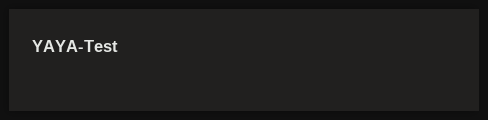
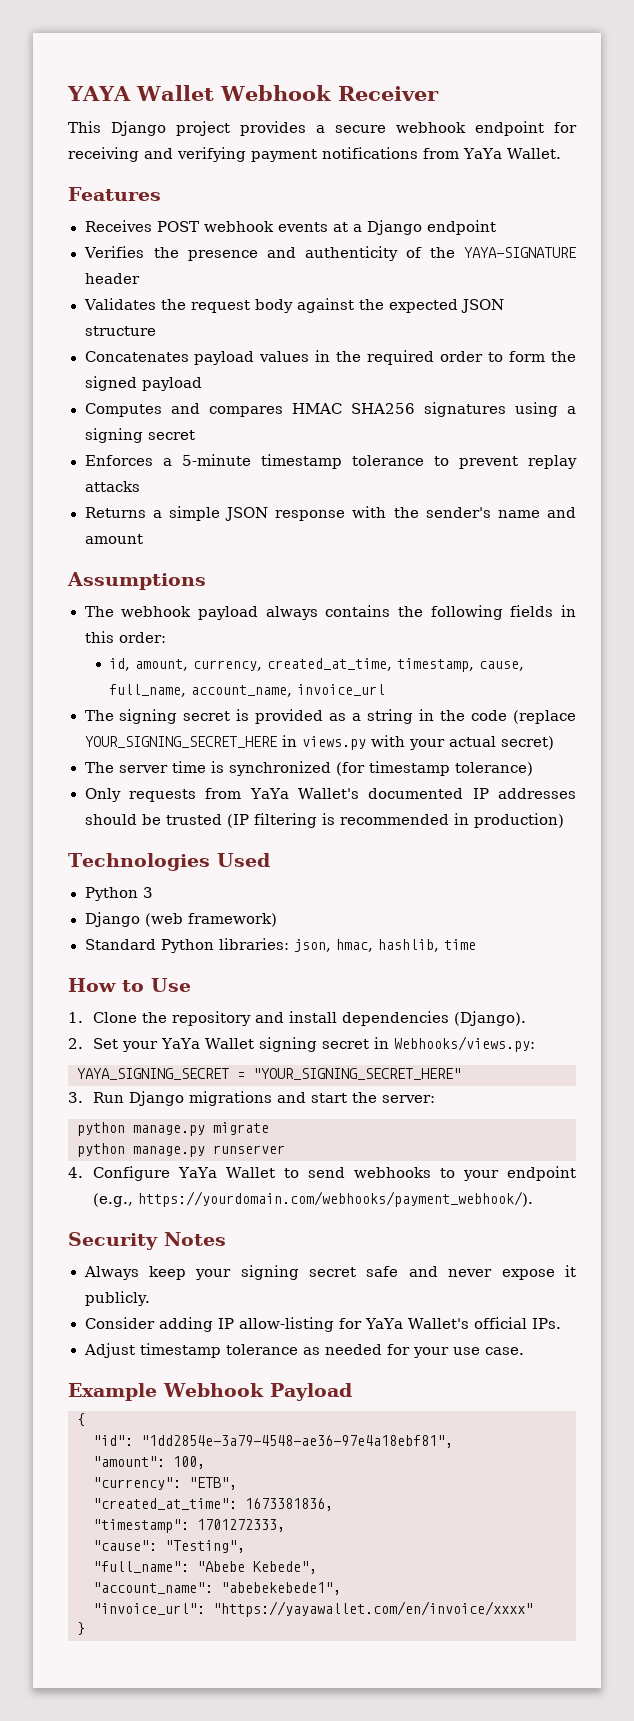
- YAYA-Test
+ YAYA Wallet Webhook Receiver
+ This Django project provides a secure webhook endpoint for receiving and verifying payment notifications from YaYa Wallet.
+ Features
+ Receives POST webhook events at a Django endpoint
+ Verifies the presence and authenticity of the YAYA-SIGNATURE header
+ Validates the request body against the expected JSON structure
+ Concatenates payload values in the required order to form the signed payload
+ Computes and compares HMAC SHA256 signatures using a signing secret
+ Enforces a 5-minute timestamp tolerance to prevent replay attacks
+ Returns a simple JSON response with the sender's name and amount
+ Assumptions
+ The webhook payload always contains the following fields in this order:
+ id, amount, currency, created_at_time, timestamp, cause, full_name, account_name, invoice_url
+ The signing secret is provided as a string in the code (replace YOUR_SIGNING_SECRET_HERE in views.py with your actual secret)
+ The server time is synchronized (for timestamp tolerance)
+ Only requests from YaYa Wallet's documented IP addresses should be trusted (IP filtering is recommended in production)
+ Technologies Used
+ Python 3
+ Django (web framework)
+ Standard Python libraries: json, hmac, hashlib, time
+ How to Use
+ 1. Clone the repository and install dependencies (Django).
+ 2. Set your YaYa Wallet signing secret in Webhooks/views.py:
+ YAYA_SIGNING_SECRET = "YOUR_SIGNING_SECRET_HERE"
+ 3. Run Django migrations and start the server:
+ python manage.py migrate
+ python manage.py runserver
+ 4. Configure YaYa Wallet to send webhooks to your endpoint (e.g., https://yourdomain.com/webhooks/payment_webhook/).
+ Security Notes
+ Always keep your signing secret safe and never expose it publicly.
+ Consider adding IP allow-listing for YaYa Wallet's official IPs.
+ Adjust timestamp tolerance as needed for your use case.
+ Example Webhook Payload
+ {
+ "id": "1dd2854e-3a79-4548-ae36-97e4a18ebf81",
+ "amount": 100,
+ "currency": "ETB",
+ "created_at_time": 1673381836,
+ "timestamp": 1701272333,
+ "cause": "Testing",
+ "full_name": "Abebe Kebede",
+ "account_name": "abebekebede1",
+ "invoice_url": "https://yayawallet.com/en/invoice/xxxx"
+ }

